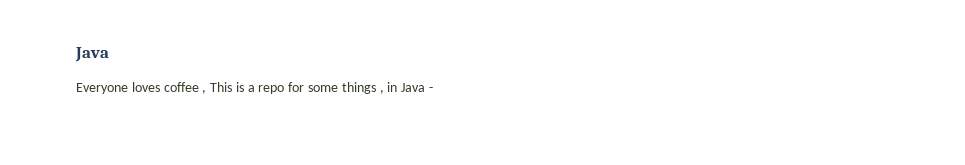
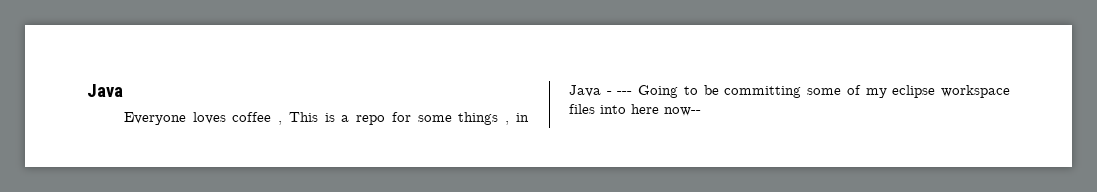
- Everyone loves coffee , This is a repo for some things , in Java -
+ Everyone loves coffee , This is a repo for some things , in Java - --- Going to be committing some of my eclipse workspace files into here now--

